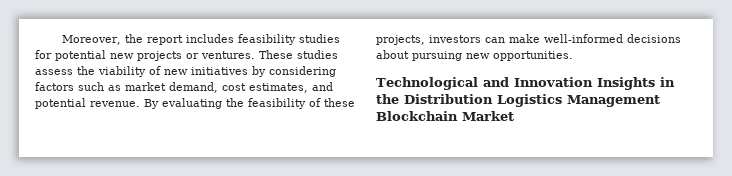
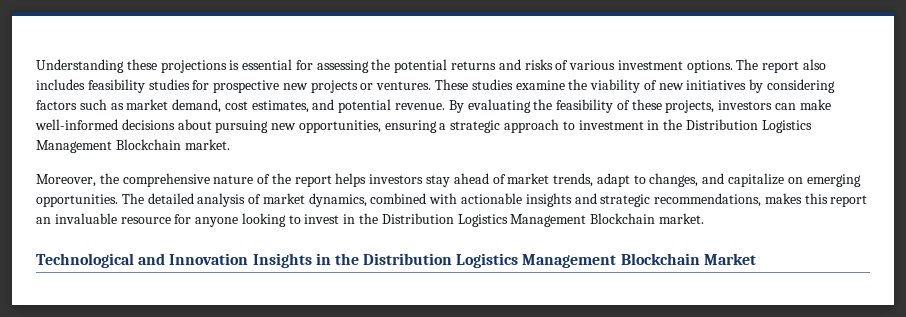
- Moreover, the report includes feasibility studies for potential new projects or ventures.
+ Understanding these projections is essential for assessing the potential returns and risks of various investment options. The report also includes feasibility studies for prospective new projects or ventures.
- These studies assess the viability of new initiatives by considering factors such as market demand, cost estimates, and potential revenue.
+ These studies examine the viability of new initiatives by considering factors such as market demand, cost estimates, and potential revenue.
- By evaluating the feasibility of these projects, investors can make well-informed decisions about pursuing new opportunities.
+ By evaluating the feasibility of these projects, investors can make well-informed decisions about pursuing new opportunities, ensuring a strategic approach to investment in the Distribution Logistics Management Blockchain market.
+ Moreover, the comprehensive nature of the report helps investors stay ahead of market trends, adapt to changes, and capitalize on emerging opportunities. The detailed analysis of market dynamics, combined with actionable insights and strategic recommendations, makes this report an invaluable resource for anyone looking to invest in the Distribution Logistics Management Blockchain market.

